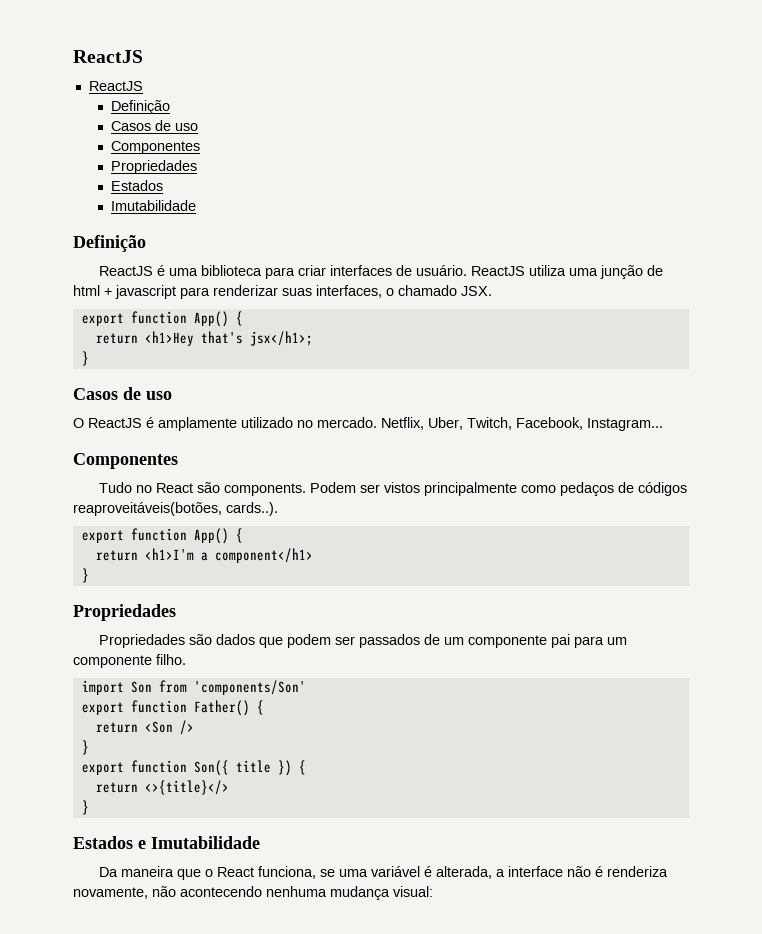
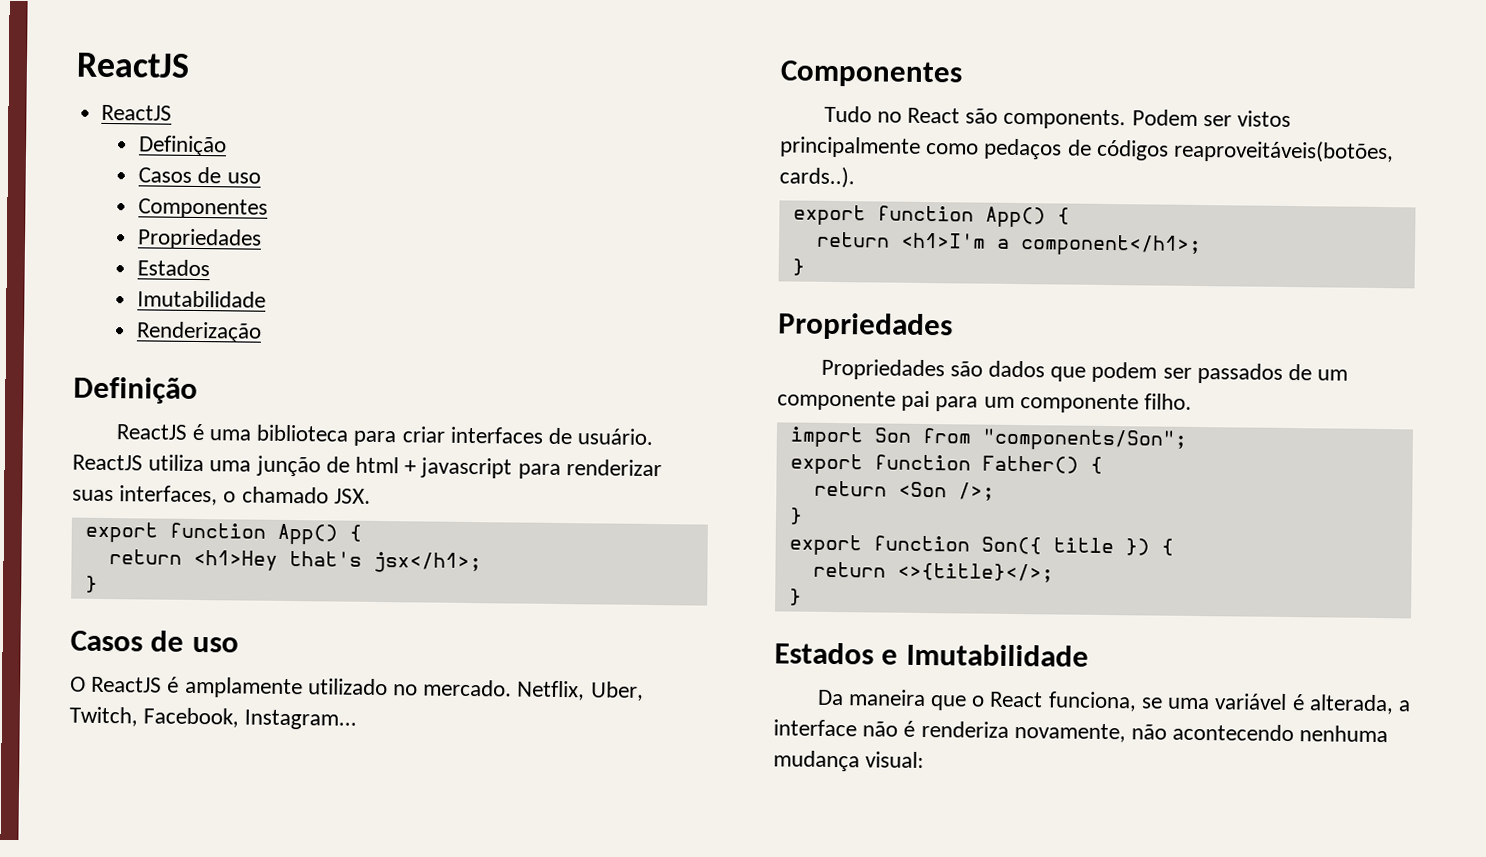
+ Renderização
- return <h1>I'm a component</h1>
+ return <h1>I'm a component</h1>;
- import Son from 'components/Son'
+ import Son from "components/Son";
- return <Son />
+ return <Son />;
- return <>{title}</>
+ return <>{title}</>;

